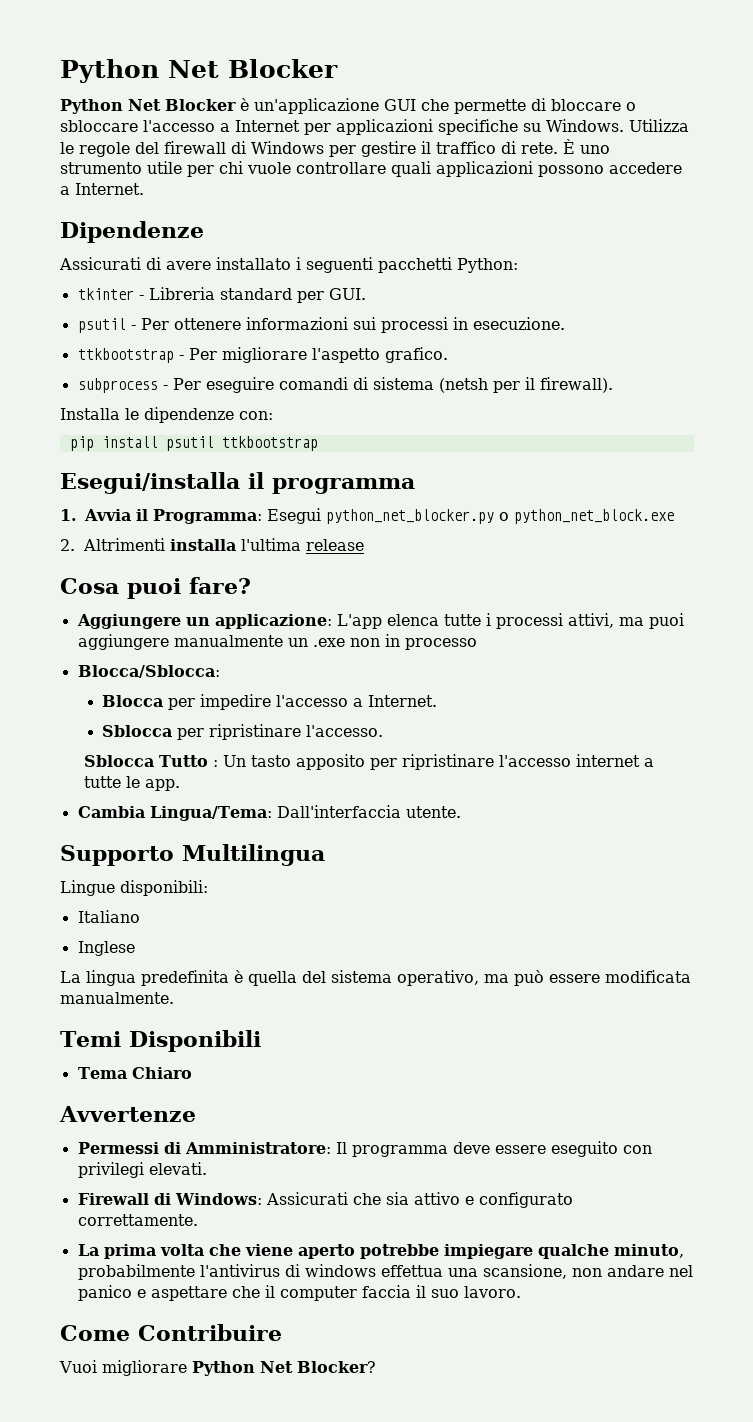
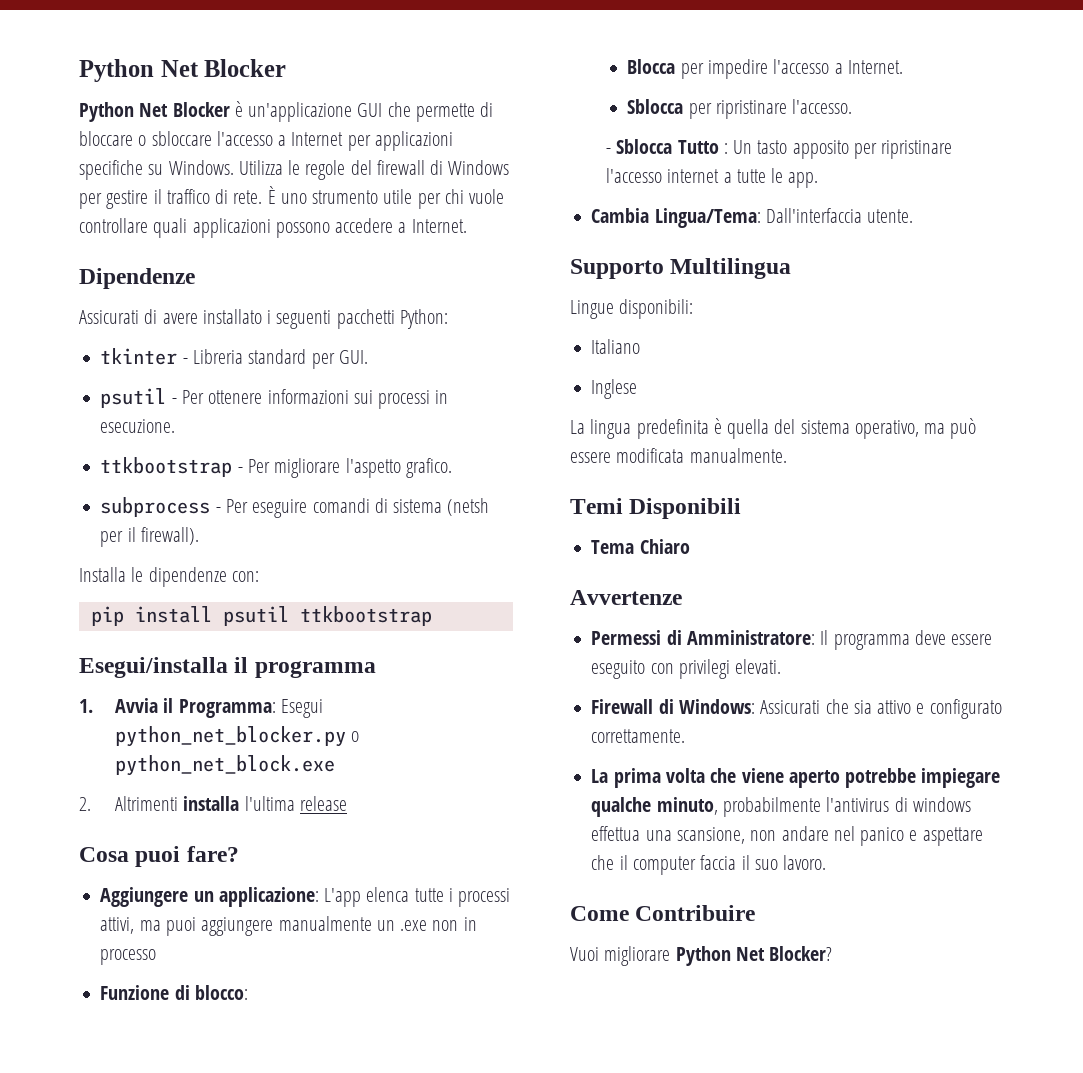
- Blocca/Sblocca:
+ Funzione di blocco:
- Sblocca Tutto : Un tasto apposito per ripristinare l'accesso internet a tutte le app.
+ - Sblocca Tutto : Un tasto apposito per ripristinare l'accesso internet a tutte le app.

